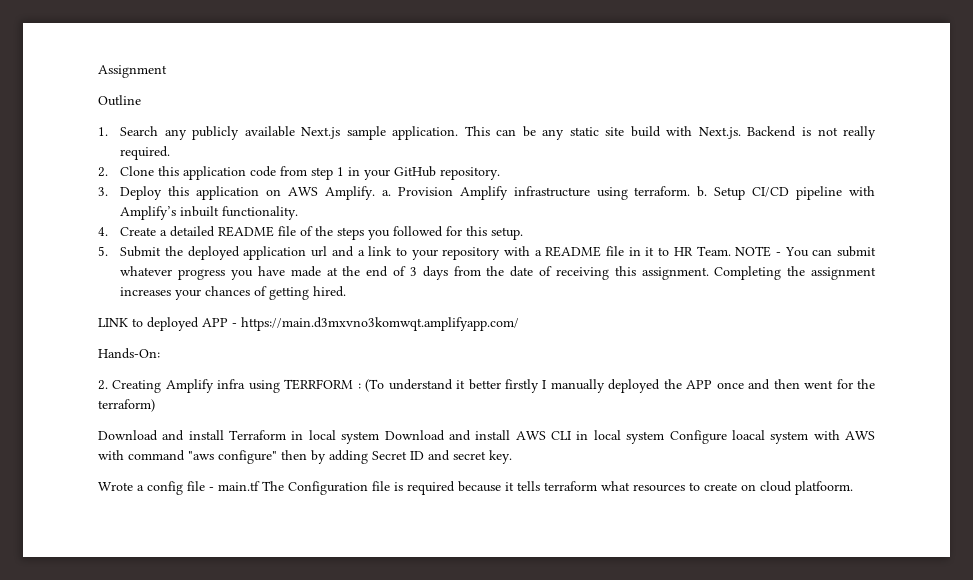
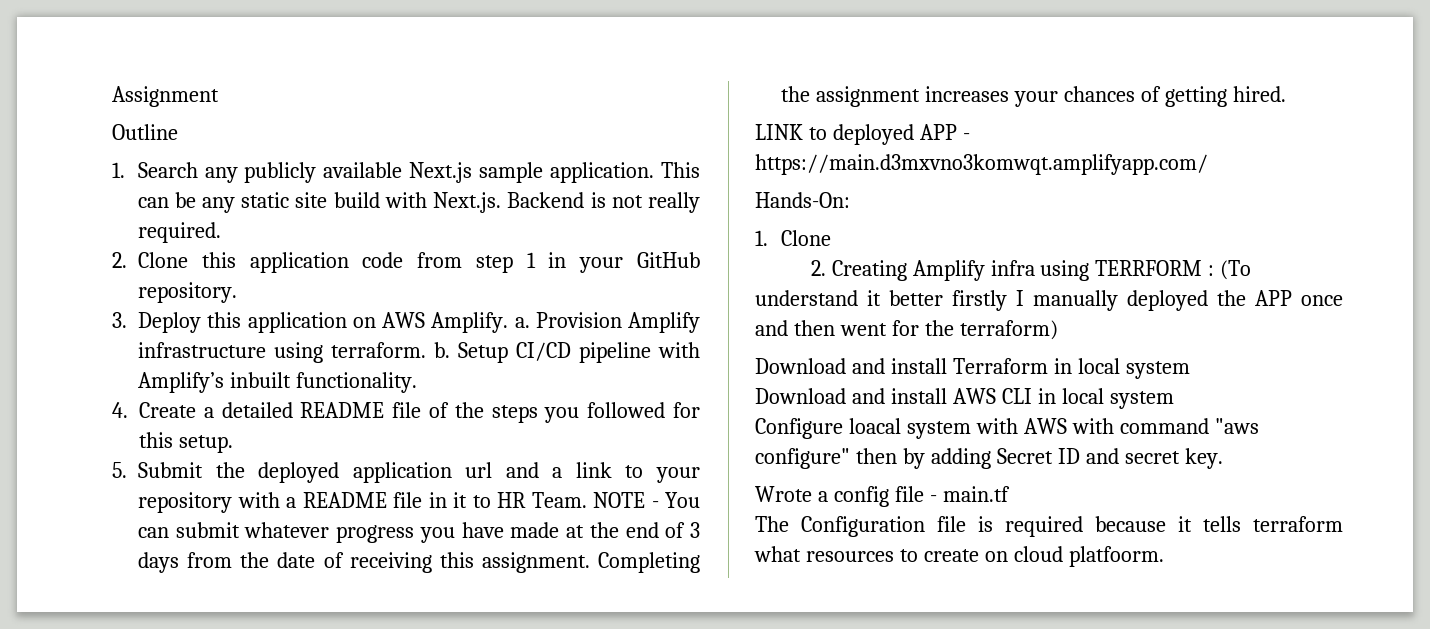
+ 1. Clone
- Download and install Terraform in local system Download and install AWS CLI in local system Configure loacal system with AWS with command "aws configure" then by adding Secret ID and secret key.
+ Download and install Terraform in local system
+ Download and install AWS CLI in local system
+ Configure loacal system with AWS with command "aws configure" then by adding Secret ID and secret key.
- Wrote a config file - main.tf The Configuration file is required because it tells terraform what resources to create on cloud platfoorm.
+ Wrote a config file - main.tf
+ The Configuration file is required because it tells terraform what resources to create on cloud platfoorm.

